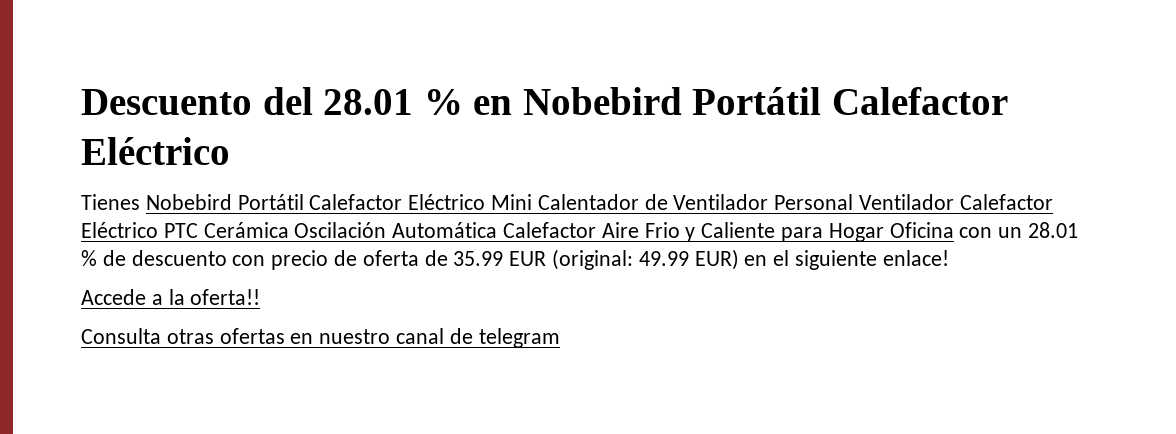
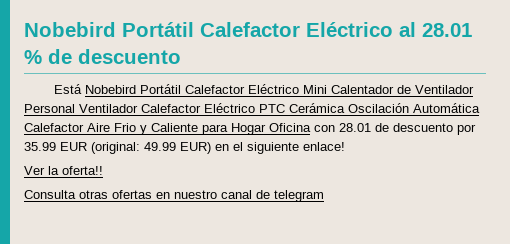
- Descuento del 28.01 % en Nobebird Portátil Calefactor Eléctrico
- Tienes Nobebird Portátil Calefactor Eléctrico Mini Calentador de Ventilador Personal Ventilador Calefactor Eléctrico PTC Cerámica Oscilación Automática Calefactor Aire Frio y Caliente para Hogar Oficina con un 28.01 % de descuento con precio de oferta de 35.99 EUR (original: 49.99 EUR) en el siguiente enlace!
+ Nobebird Portátil Calefactor Eléctrico al 28.01 % de descuento
+ Está Nobebird Portátil Calefactor Eléctrico Mini Calentador de Ventilador Personal Ventilador Calefactor Eléctrico PTC Cerámica Oscilación Automática Calefactor Aire Frio y Caliente para Hogar Oficina con 28.01 de descuento por 35.99 EUR (original: 49.99 EUR) en el siguiente enlace!
- Accede a la oferta!!
+ Ver la oferta!!

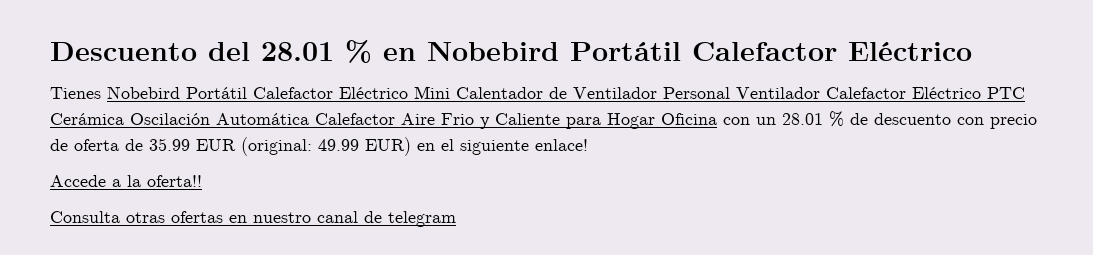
- Nobebird Portátil Calefactor Eléctrico al 28.01 % de descuento
- Está Nobebird Portátil Calefactor Eléctrico Mini Calentador de Ventilador Personal Ventilador Calefactor Eléctrico PTC Cerámica Oscilación Automática Calefactor Aire Frio y Caliente para Hogar Oficina con 28.01 de descuento por 35.99 EUR (original: 49.99 EUR) en el siguiente enlace!
+ Descuento del 28.01 % en Nobebird Portátil Calefactor Eléctrico
+ Tienes Nobebird Portátil Calefactor Eléctrico Mini Calentador de Ventilador Personal Ventilador Calefactor Eléctrico PTC Cerámica Oscilación Automática Calefactor Aire Frio y Caliente para Hogar Oficina con un 28.01 % de descuento con precio de oferta de 35.99 EUR (original: 49.99 EUR) en el siguiente enlace!
- Ver la oferta!!
+ Accede a la oferta!!

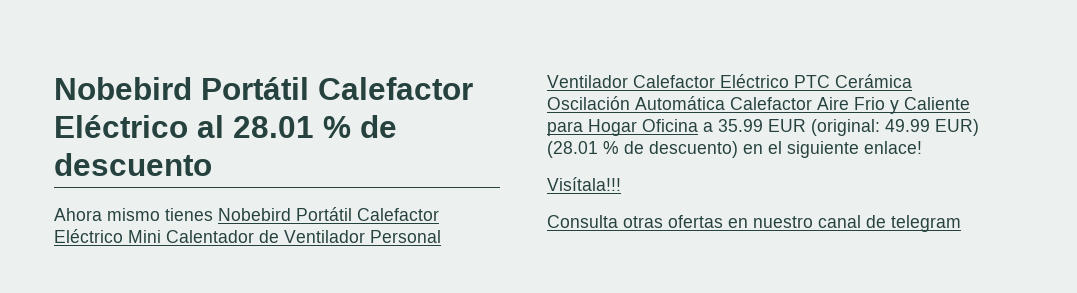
- Descuento del 28.01 % en Nobebird Portátil Calefactor Eléctrico
- Tienes Nobebird Portátil Calefactor Eléctrico Mini Calentador de Ventilador Personal Ventilador Calefactor Eléctrico PTC Cerámica Oscilación Automática Calefactor Aire Frio y Caliente para Hogar Oficina con un 28.01 % de descuento con precio de oferta de 35.99 EUR (original: 49.99 EUR) en el siguiente enlace!
+ Nobebird Portátil Calefactor Eléctrico al 28.01 % de descuento
+ Ahora mismo tienes Nobebird Portátil Calefactor Eléctrico Mini Calentador de Ventilador Personal Ventilador Calefactor Eléctrico PTC Cerámica Oscilación Automática Calefactor Aire Frio y Caliente para Hogar Oficina a 35.99 EUR (original: 49.99 EUR) (28.01 % de descuento) en el siguiente enlace!
- Accede a la oferta!!
+ Visítala!!!

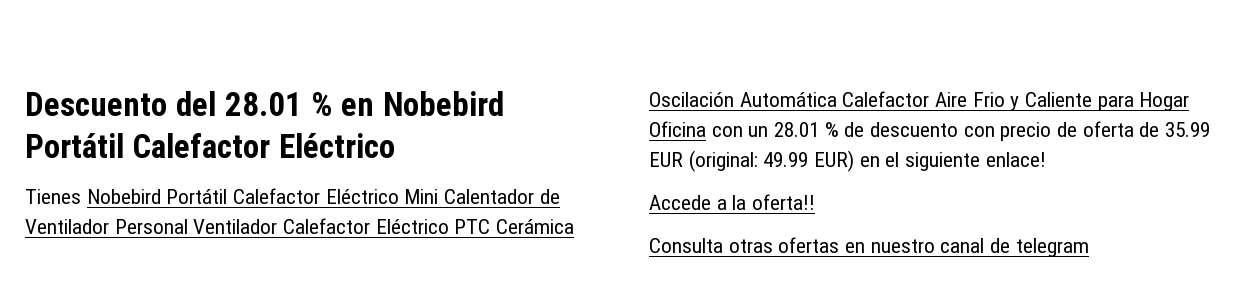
- Nobebird Portátil Calefactor Eléctrico al 28.01 % de descuento
- Ahora mismo tienes Nobebird Portátil Calefactor Eléctrico Mini Calentador de Ventilador Personal Ventilador Calefactor Eléctrico PTC Cerámica Oscilación Automática Calefactor Aire Frio y Caliente para Hogar Oficina a 35.99 EUR (original: 49.99 EUR) (28.01 % de descuento) en el siguiente enlace!
+ Descuento del 28.01 % en Nobebird Portátil Calefactor Eléctrico
+ Tienes Nobebird Portátil Calefactor Eléctrico Mini Calentador de Ventilador Personal Ventilador Calefactor Eléctrico PTC Cerámica Oscilación Automática Calefactor Aire Frio y Caliente para Hogar Oficina con un 28.01 % de descuento con precio de oferta de 35.99 EUR (original: 49.99 EUR) en el siguiente enlace!
- Visítala!!!
+ Accede a la oferta!!

